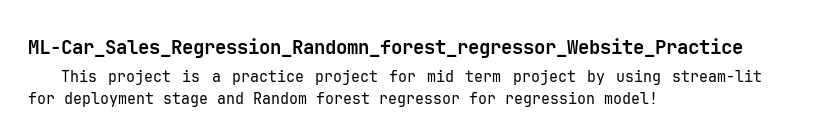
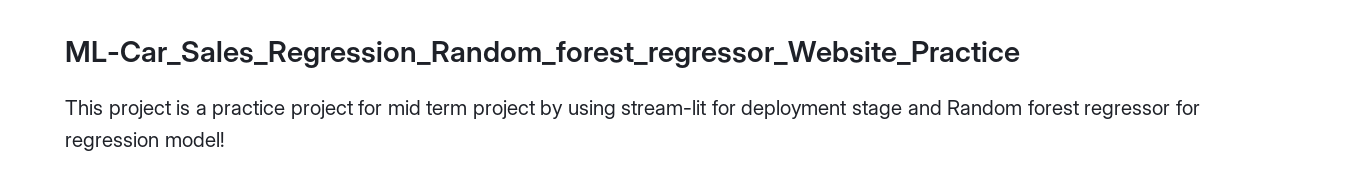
- ML-Car_Sales_Regression_Randomn_forest_regressor_Website_Practice
+ ML-Car_Sales_Regression_Random_forest_regressor_Website_Practice

